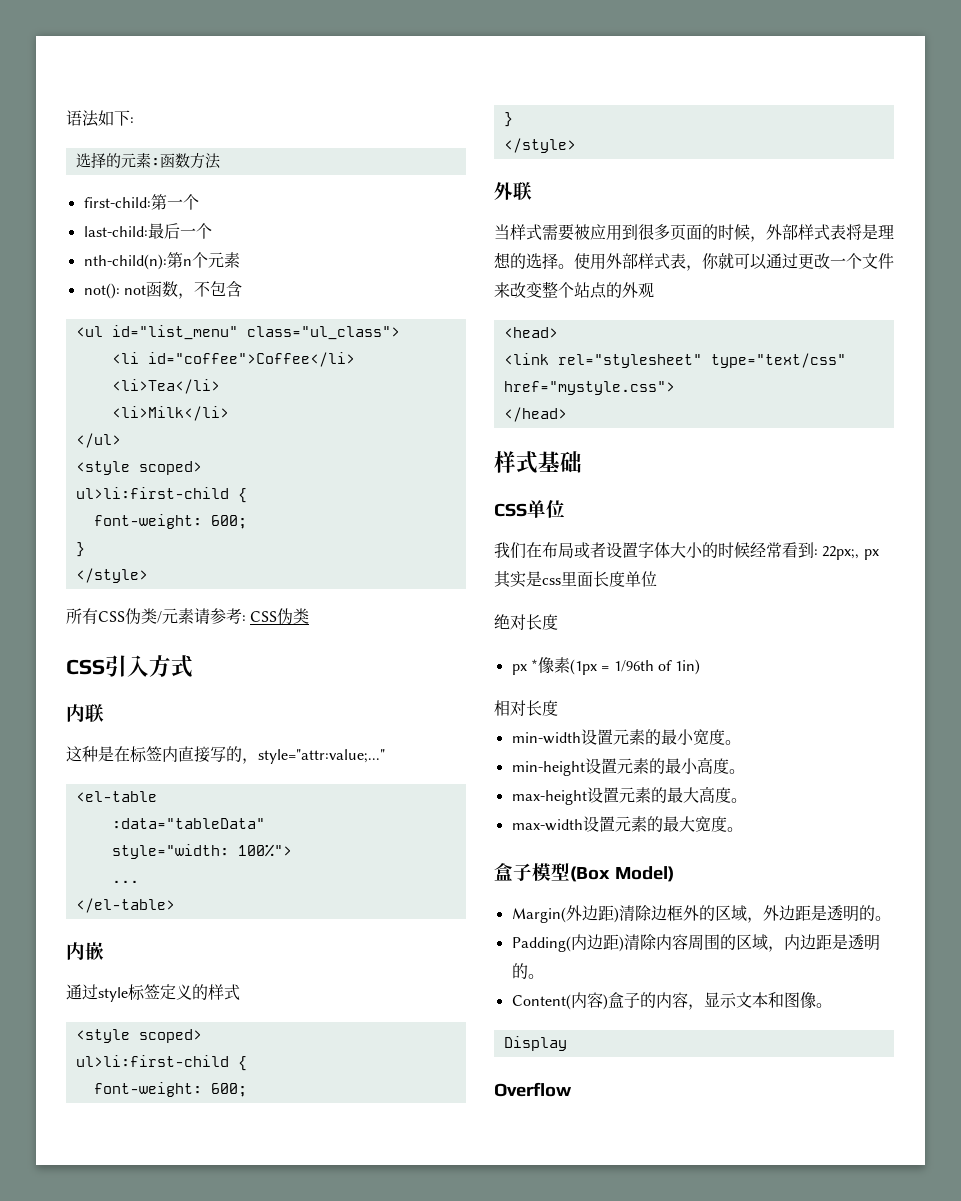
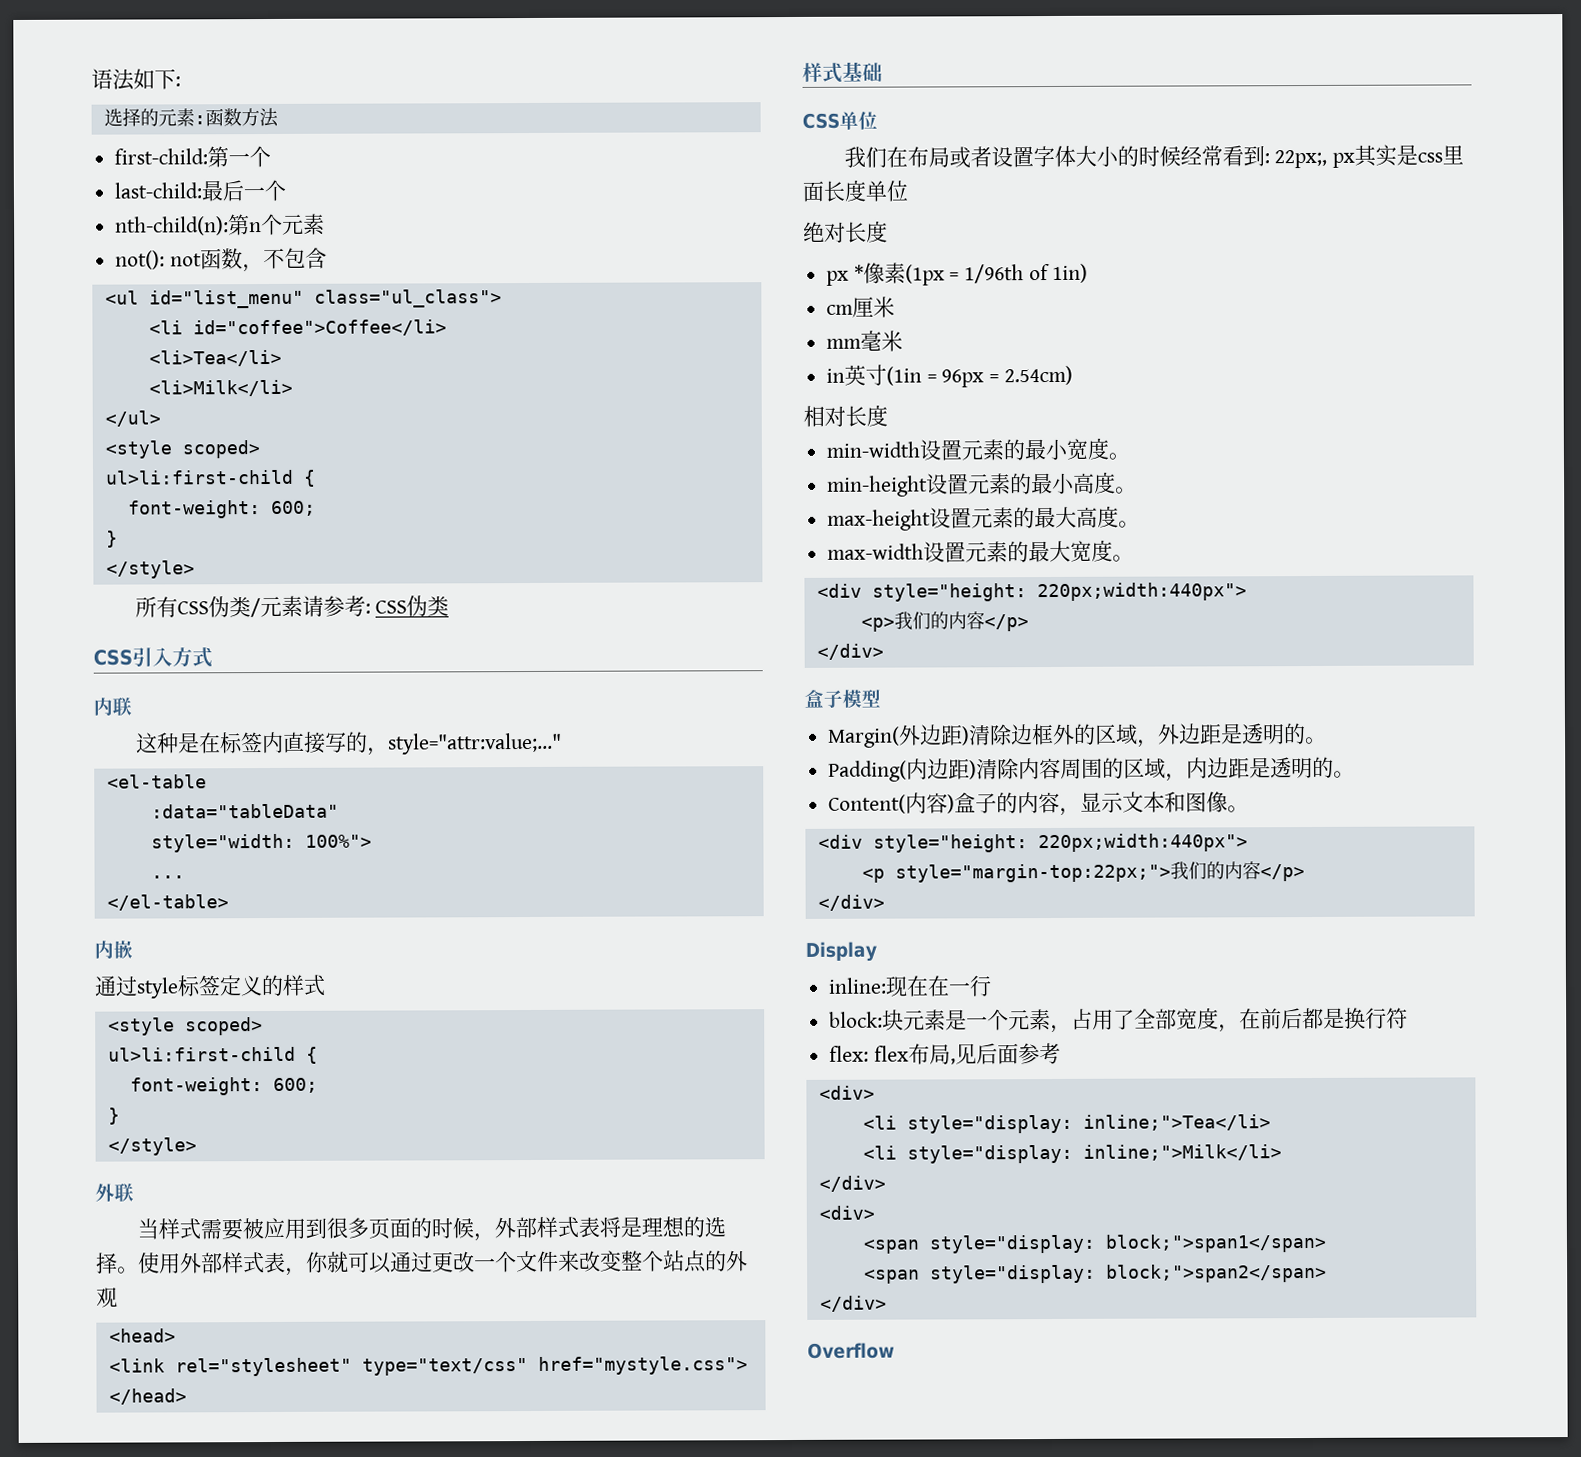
+ cm厘米
+ mm毫米
+ in英寸(1in = 96px = 2.54cm)
  max-width设置元素的最大宽度。
+ <div style="height: 220px;width:440px">
+ <p>我们的内容</p>
+ </div>
- 盒子模型(Box Model)
+ 盒子模型
  Content(内容)盒子的内容，显示文本和图像。
+ <div style="height: 220px;width:440px">
+ <p style="margin-top:22px;">我们的内容</p>
+ </div>
  Display
+ inline:现在在一行
+ block:块元素是一个元素，占用了全部宽度，在前后都是换行符
+ flex: flex布局,见后面参考
+ <div>
+ <li style="display: inline;">Tea</li>
+ <li style="display: inline;">Milk</li>
+ </div>
+ <div>
+ <span style="display: block;">span1</span>
+ <span style="display: block;">span2</span>
+ </div>

